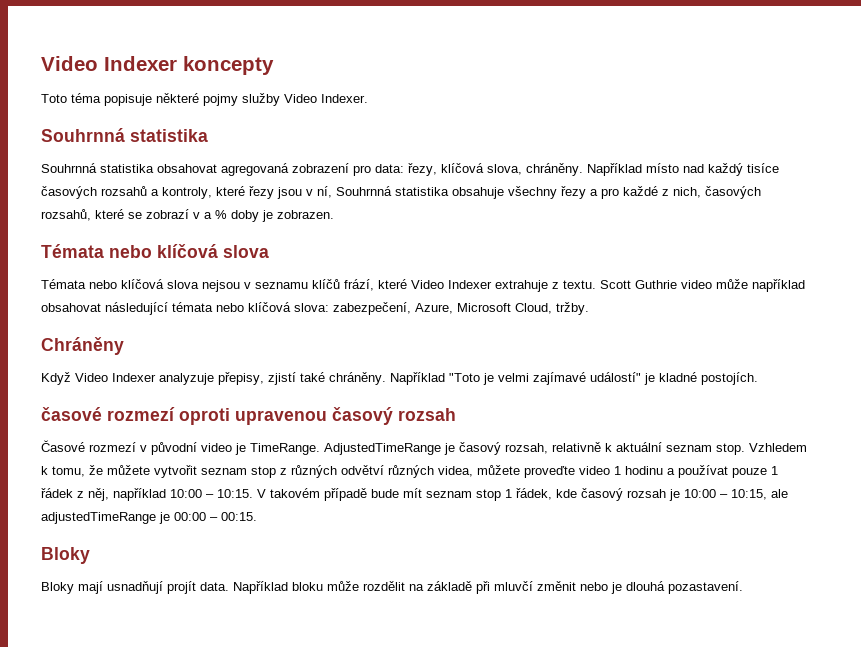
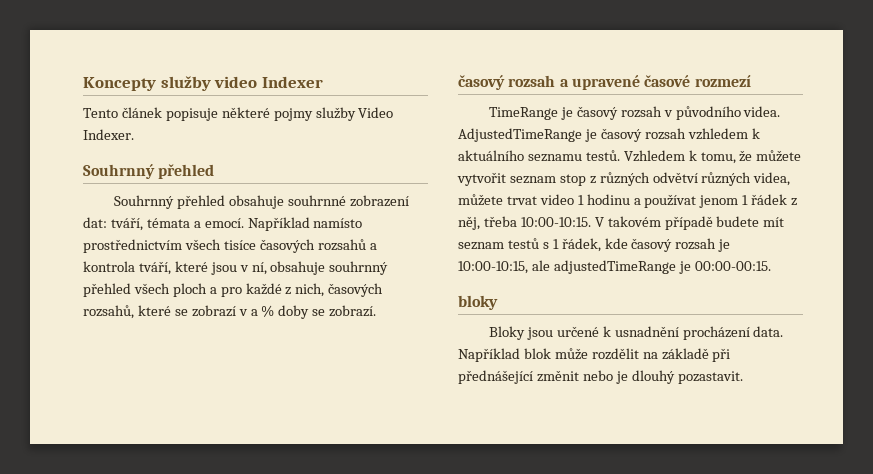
- Video Indexer koncepty
- Toto téma popisuje některé pojmy služby Video Indexer.
- Souhrnná statistika
- Souhrnná statistika obsahovat agregovaná zobrazení pro data: řezy, klíčová slova, chráněny. Například místo nad každý tisíce časových rozsahů a kontroly, které řezy jsou v ní, Souhrnná statistika obsahuje všechny řezy a pro každé z nich, časových rozsahů, které se zobrazí v a % doby je zobrazen.
- Témata nebo klíčová slova
- Témata nebo klíčová slova nejsou v seznamu klíčů frází, které Video Indexer extrahuje z textu. Scott Guthrie video může například obsahovat následující témata nebo klíčová slova: zabezpečení, Azure, Microsoft Cloud, tržby.
- Chráněny
- Když Video Indexer analyzuje přepisy, zjistí také chráněny. Například "Toto je velmi zajímavé událostí" je kladné postojích.
- časové rozmezí oproti upravenou časový rozsah
- Časové rozmezí v původní video je TimeRange. AdjustedTimeRange je časový rozsah, relativně k aktuální seznam stop.
+ Koncepty služby video Indexer
+ Tento článek popisuje některé pojmy služby Video Indexer.
+ Souhrnný přehled
+ Souhrnný přehled obsahuje souhrnné zobrazení dat: tváří, témata a emocí. Například namísto prostřednictvím všech tisíce časových rozsahů a kontrola tváří, které jsou v ní, obsahuje souhrnný přehled všech ploch a pro každé z nich, časových rozsahů, které se zobrazí v a % doby se zobrazí.
+ časový rozsah a upravené časové rozmezí
+ TimeRange je časový rozsah v původního videa. AdjustedTimeRange je časový rozsah vzhledem k aktuálního seznamu testů.
- Vzhledem k tomu, že můžete vytvořit seznam stop z různých odvětví různých videa, můžete proveďte video 1 hodinu a používat pouze 1 řádek z něj, například 10:00 – 10:15.
+ Vzhledem k tomu, že můžete vytvořit seznam stop z různých odvětví různých videa, můžete trvat video 1 hodinu a používat jenom 1 řádek z něj, třeba 10:00-10:15.
- V takovém případě bude mít seznam stop 1 řádek, kde časový rozsah je 10:00 – 10:15, ale adjustedTimeRange je 00:00 – 00:15.
- Bloky
- Bloky mají usnadňují projít data.
+ V takovém případě budete mít seznam testů s 1 řádek, kde časový rozsah je 10:00-10:15, ale adjustedTimeRange je 00:00-00:15.
+ bloky
+ Bloky jsou určené k usnadnění procházení data.
- Například bloku může rozdělit na základě při mluvčí změnit nebo je dlouhá pozastavení.
+ Například blok může rozdělit na základě při přednášející změnit nebo je dlouhý pozastavit.

